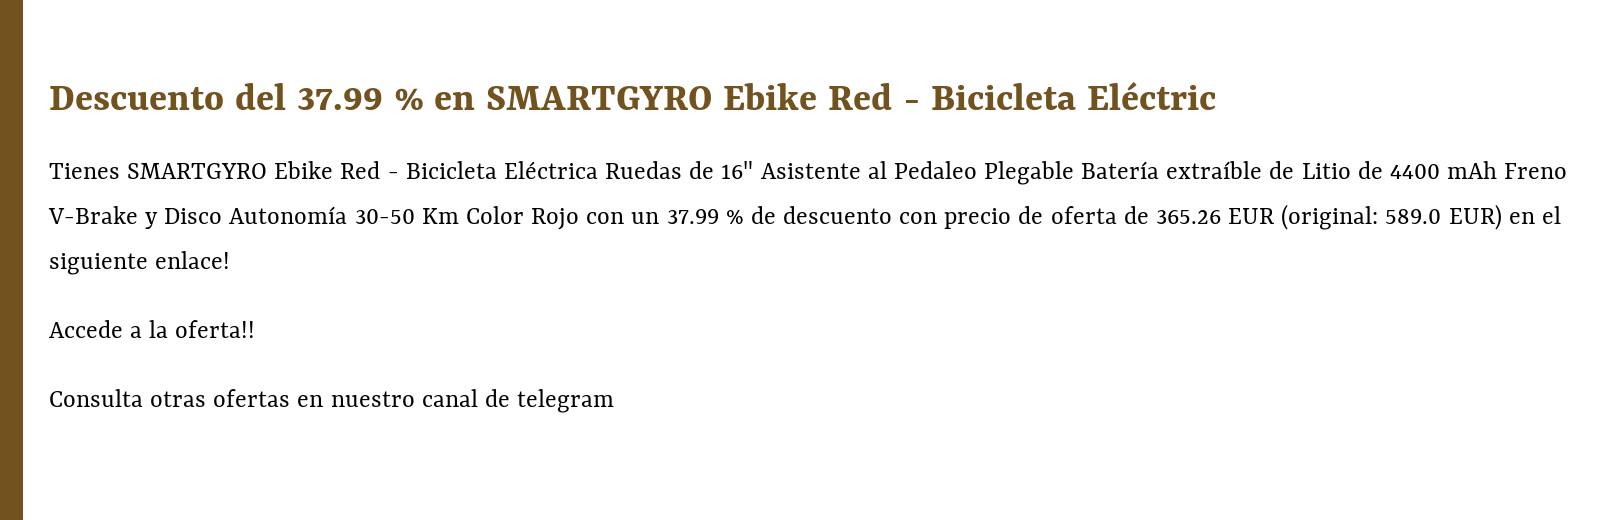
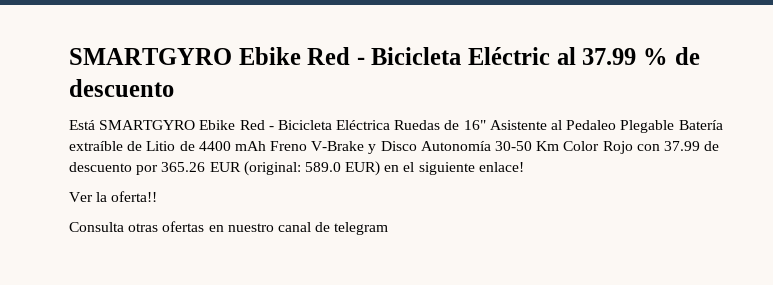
- Descuento del 37.99 % en SMARTGYRO Ebike Red - Bicicleta Eléctric
- Tienes SMARTGYRO Ebike Red - Bicicleta Eléctrica Ruedas de 16" Asistente al Pedaleo Plegable Batería extraíble de Litio de 4400 mAh Freno V-Brake y Disco Autonomía 30-50 Km Color Rojo con un 37.99 % de descuento con precio de oferta de 365.26 EUR (original: 589.0 EUR) en el siguiente enlace!
+ SMARTGYRO Ebike Red - Bicicleta Eléctric al 37.99 % de descuento
+ Está SMARTGYRO Ebike Red - Bicicleta Eléctrica Ruedas de 16" Asistente al Pedaleo Plegable Batería extraíble de Litio de 4400 mAh Freno V-Brake y Disco Autonomía 30-50 Km Color Rojo con 37.99 de descuento por 365.26 EUR (original: 589.0 EUR) en el siguiente enlace!
- Accede a la oferta!!
+ Ver la oferta!!

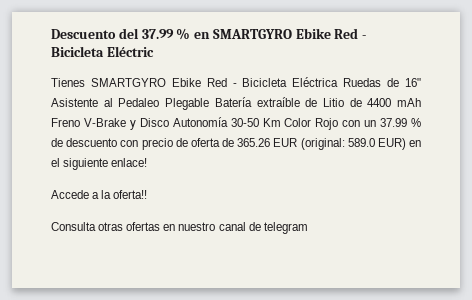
- SMARTGYRO Ebike Red - Bicicleta Eléctric al 37.99 % de descuento
- Está SMARTGYRO Ebike Red - Bicicleta Eléctrica Ruedas de 16" Asistente al Pedaleo Plegable Batería extraíble de Litio de 4400 mAh Freno V-Brake y Disco Autonomía 30-50 Km Color Rojo con 37.99 de descuento por 365.26 EUR (original: 589.0 EUR) en el siguiente enlace!
+ Descuento del 37.99 % en SMARTGYRO Ebike Red - Bicicleta Eléctric
+ Tienes SMARTGYRO Ebike Red - Bicicleta Eléctrica Ruedas de 16" Asistente al Pedaleo Plegable Batería extraíble de Litio de 4400 mAh Freno V-Brake y Disco Autonomía 30-50 Km Color Rojo con un 37.99 % de descuento con precio de oferta de 365.26 EUR (original: 589.0 EUR) en el siguiente enlace!
- Ver la oferta!!
+ Accede a la oferta!!

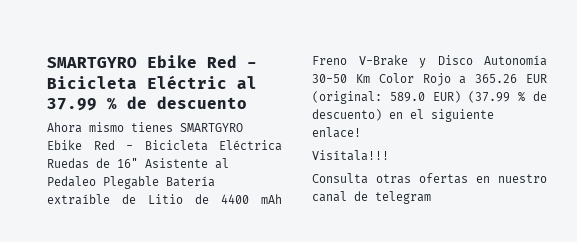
- Descuento del 37.99 % en SMARTGYRO Ebike Red - Bicicleta Eléctric
- Tienes SMARTGYRO Ebike Red - Bicicleta Eléctrica Ruedas de 16" Asistente al Pedaleo Plegable Batería extraíble de Litio de 4400 mAh Freno V-Brake y Disco Autonomía 30-50 Km Color Rojo con un 37.99 % de descuento con precio de oferta de 365.26 EUR (original: 589.0 EUR) en el siguiente enlace!
+ SMARTGYRO Ebike Red - Bicicleta Eléctric al 37.99 % de descuento
+ Ahora mismo tienes SMARTGYRO Ebike Red - Bicicleta Eléctrica Ruedas de 16" Asistente al Pedaleo Plegable Batería extraíble de Litio de 4400 mAh Freno V-Brake y Disco Autonomía 30-50 Km Color Rojo a 365.26 EUR (original: 589.0 EUR) (37.99 % de descuento) en el siguiente enlace!
- Accede a la oferta!!
+ Visítala!!!

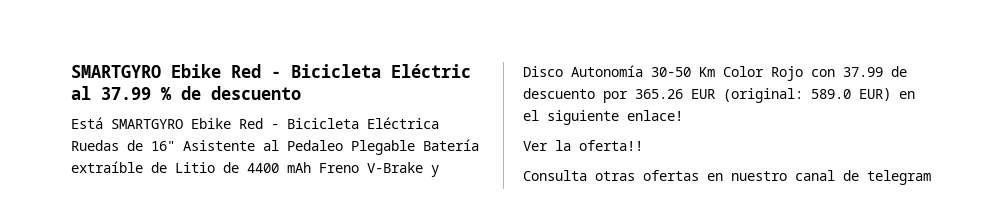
- Ahora mismo tienes SMARTGYRO Ebike Red - Bicicleta Eléctrica Ruedas de 16" Asistente al Pedaleo Plegable Batería extraíble de Litio de 4400 mAh Freno V-Brake y Disco Autonomía 30-50 Km Color Rojo a 365.26 EUR (original: 589.0 EUR) (37.99 % de descuento) en el siguiente enlace!
+ Está SMARTGYRO Ebike Red - Bicicleta Eléctrica Ruedas de 16" Asistente al Pedaleo Plegable Batería extraíble de Litio de 4400 mAh Freno V-Brake y Disco Autonomía 30-50 Km Color Rojo con 37.99 de descuento por 365.26 EUR (original: 589.0 EUR) en el siguiente enlace!
- Visítala!!!
+ Ver la oferta!!

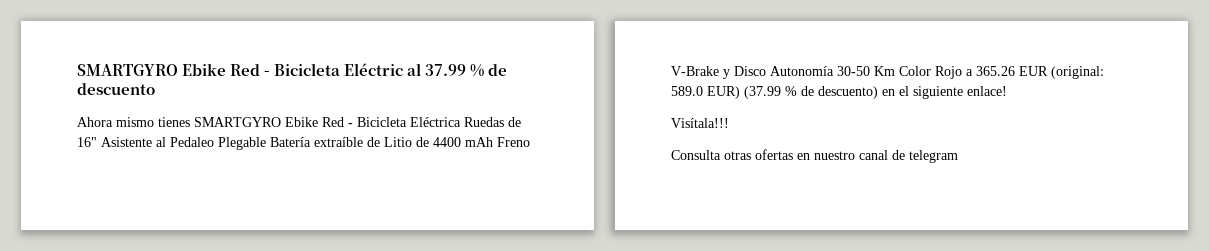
- Está SMARTGYRO Ebike Red - Bicicleta Eléctrica Ruedas de 16" Asistente al Pedaleo Plegable Batería extraíble de Litio de 4400 mAh Freno V-Brake y Disco Autonomía 30-50 Km Color Rojo con 37.99 de descuento por 365.26 EUR (original: 589.0 EUR) en el siguiente enlace!
+ Ahora mismo tienes SMARTGYRO Ebike Red - Bicicleta Eléctrica Ruedas de 16" Asistente al Pedaleo Plegable Batería extraíble de Litio de 4400 mAh Freno V-Brake y Disco Autonomía 30-50 Km Color Rojo a 365.26 EUR (original: 589.0 EUR) (37.99 % de descuento) en el siguiente enlace!
- Ver la oferta!!
+ Visítala!!!

